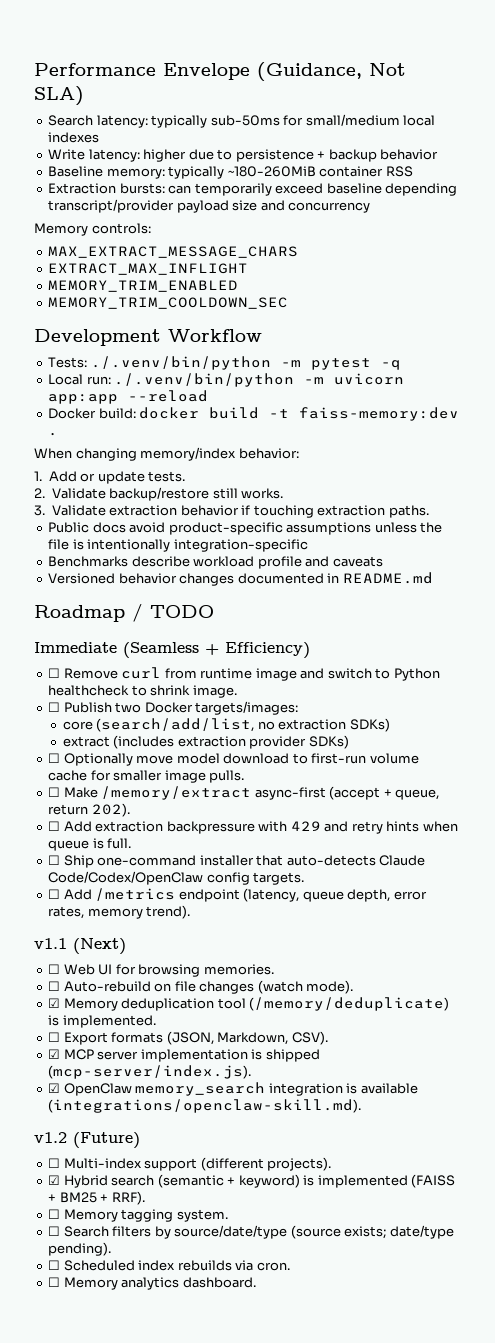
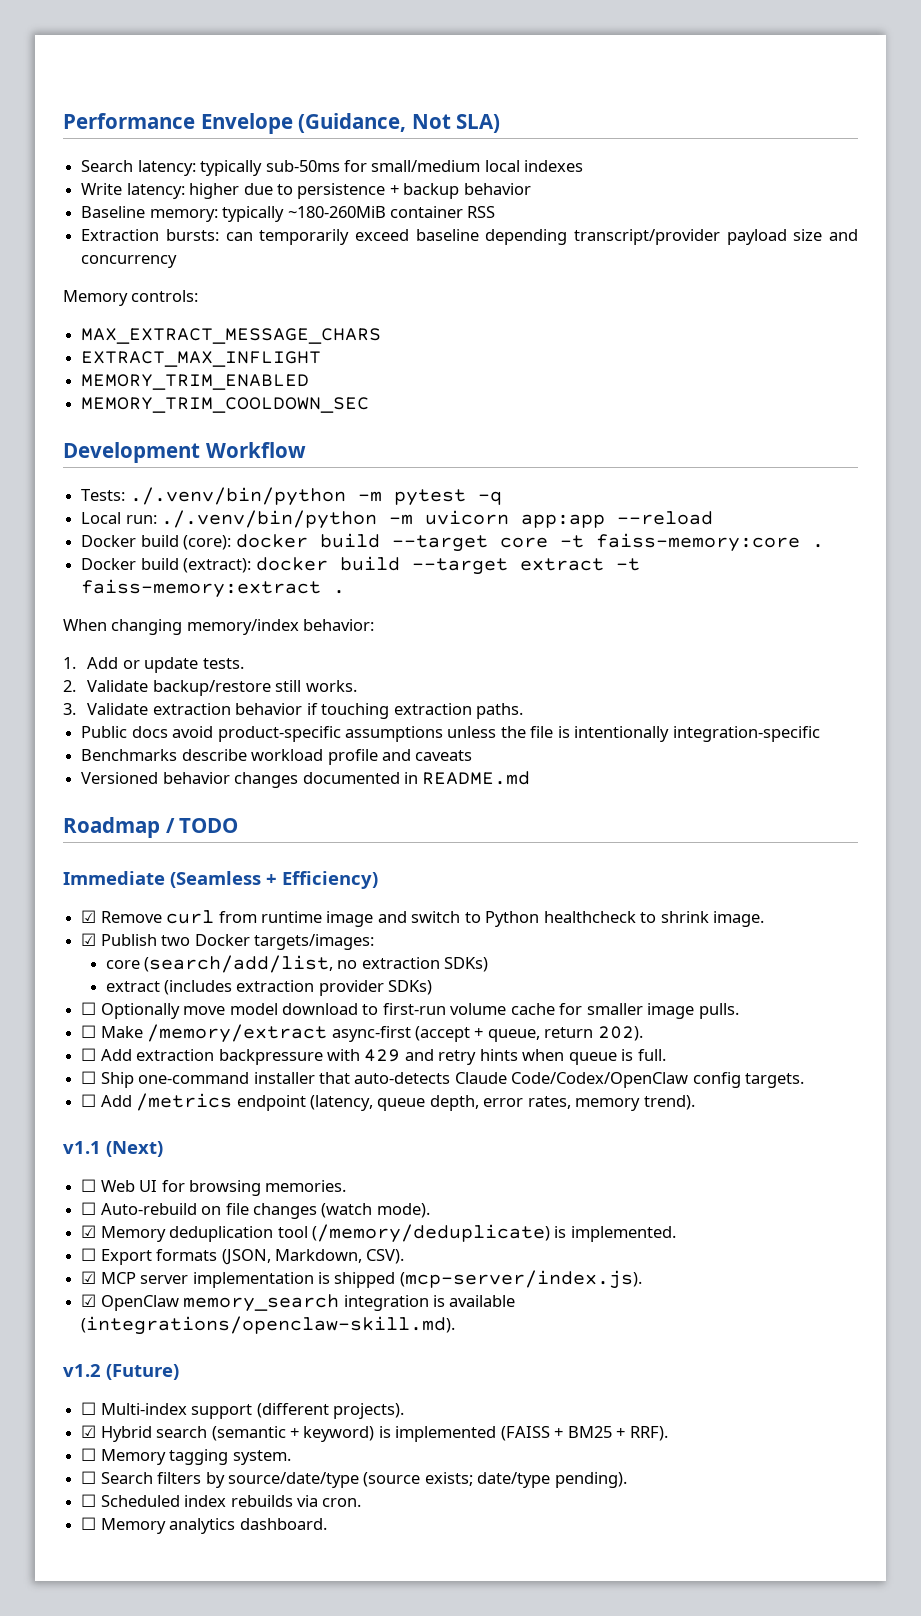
- Docker build: docker build -t faiss-memory:dev .
+ Docker build (core): docker build --target core -t faiss-memory:core .
+ Docker build (extract): docker build --target extract -t faiss-memory:extract .
- ☐ Remove curl from runtime image and switch to Python healthcheck to shrink image.
+ ☑ Remove curl from runtime image and switch to Python healthcheck to shrink image.
- ☐ Publish two Docker targets/images:
+ ☑ Publish two Docker targets/images:

